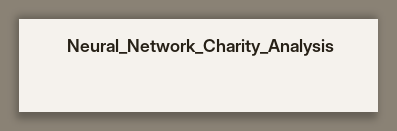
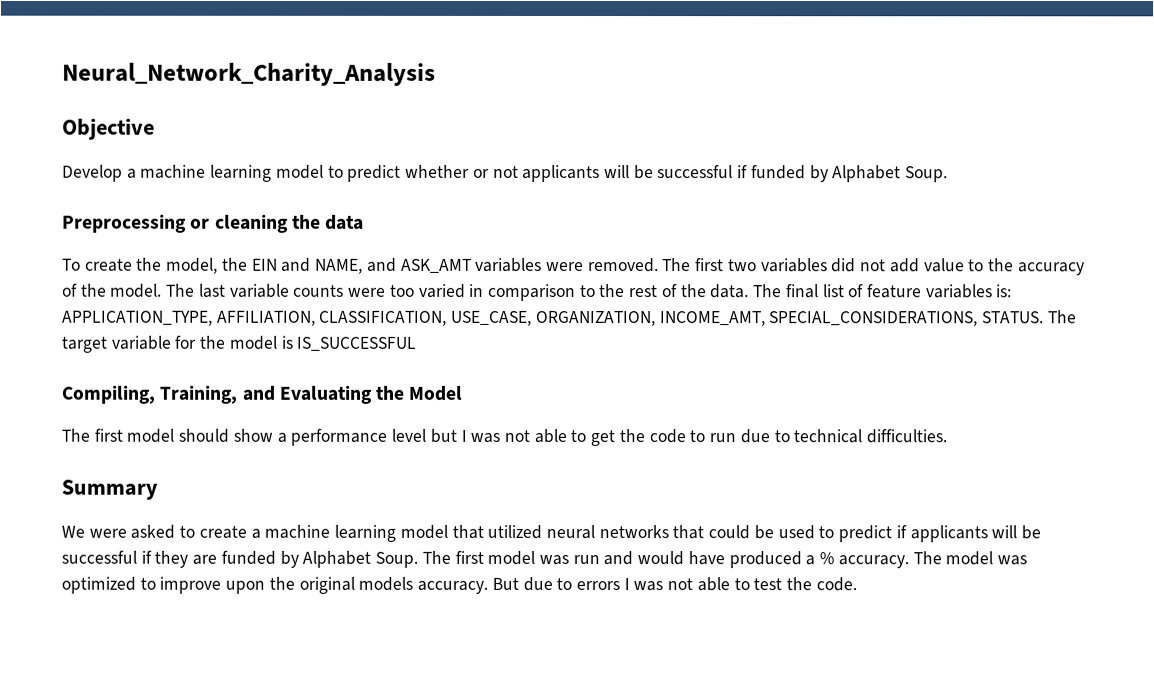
+ Objective
+ Develop a machine learning model to predict whether or not applicants will be successful if funded by Alphabet Soup.
+ Preprocessing or cleaning the data
+ To create the model, the EIN and NAME, and ASK_AMT variables were removed. The first two variables did not add value to the accuracy of the model. The last variable counts were too varied in comparison to the rest of the data. The final list of feature variables is: APPLICATION_TYPE, AFFILIATION, CLASSIFICATION, USE_CASE, ORGANIZATION, INCOME_AMT, SPECIAL_CONSIDERATIONS, STATUS. The target variable for the model is IS_SUCCESSFUL
+ Compiling, Training, and Evaluating the Model
+ The first model should show a performance level but I was not able to get the code to run due to technical difficulties.
+ Summary
+ We were asked to create a machine learning model that utilized neural networks that could be used to predict if applicants will be successful if they are funded by Alphabet Soup. The first model was run and would have produced a % accuracy. The model was optimized to improve upon the original models accuracy. But due to errors I was not able to test the code.

